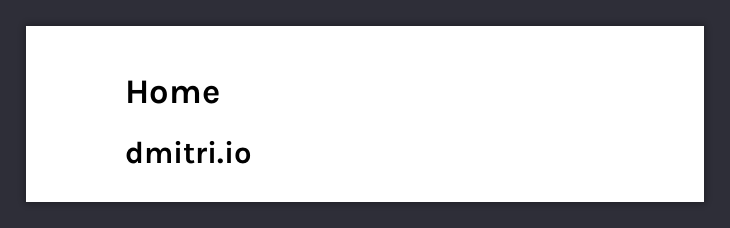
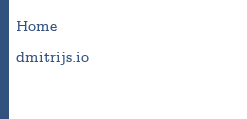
- dmitri.io
+ dmitrijs.io

